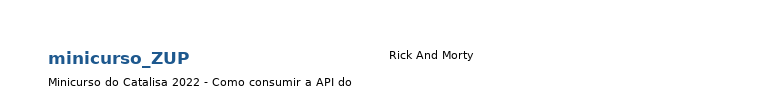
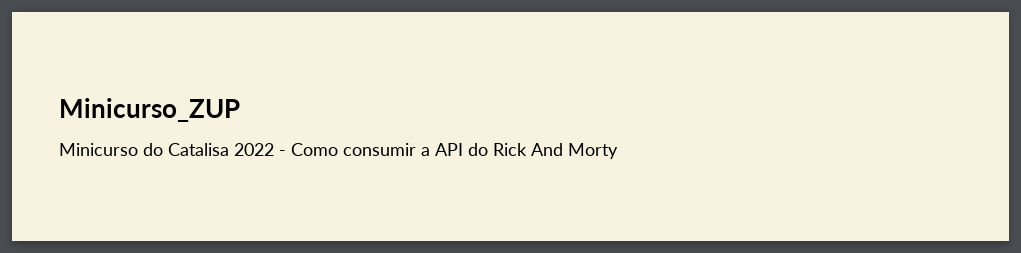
- minicurso_ZUP
+ Minicurso_ZUP

